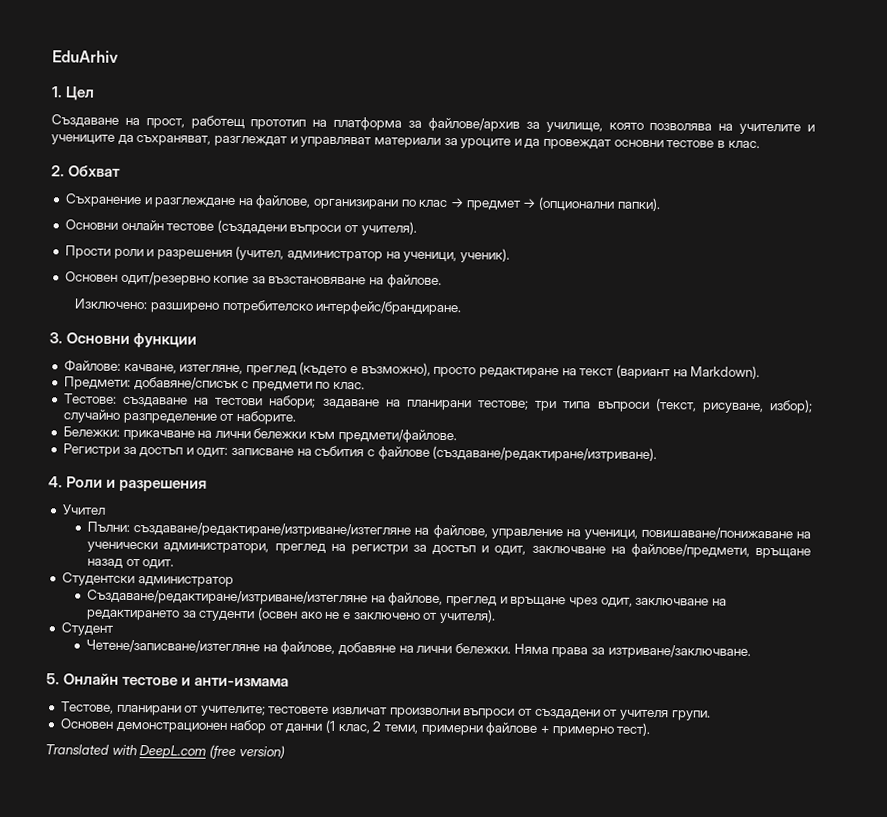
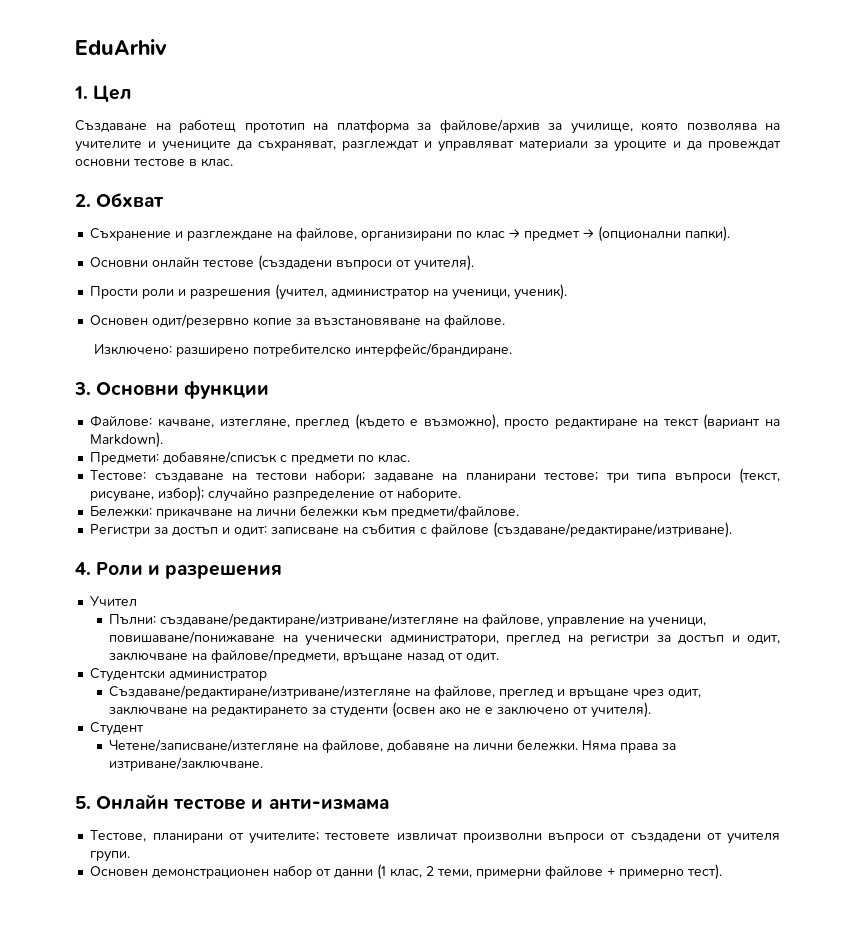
- Създаване на прост, работещ прототип на платформа за файлове/архив за училище, която позволява на учителите и учениците да съхраняват, разглеждат и управляват материали за уроците и да провеждат основни тестове в клас.
+ Създаване на работещ прототип на платформа за файлове/архив за училище, която позволява на учителите и учениците да съхраняват, разглеждат и управляват материали за уроците и да провеждат основни тестове в клас.
- Translated with DeepL.com (free version)

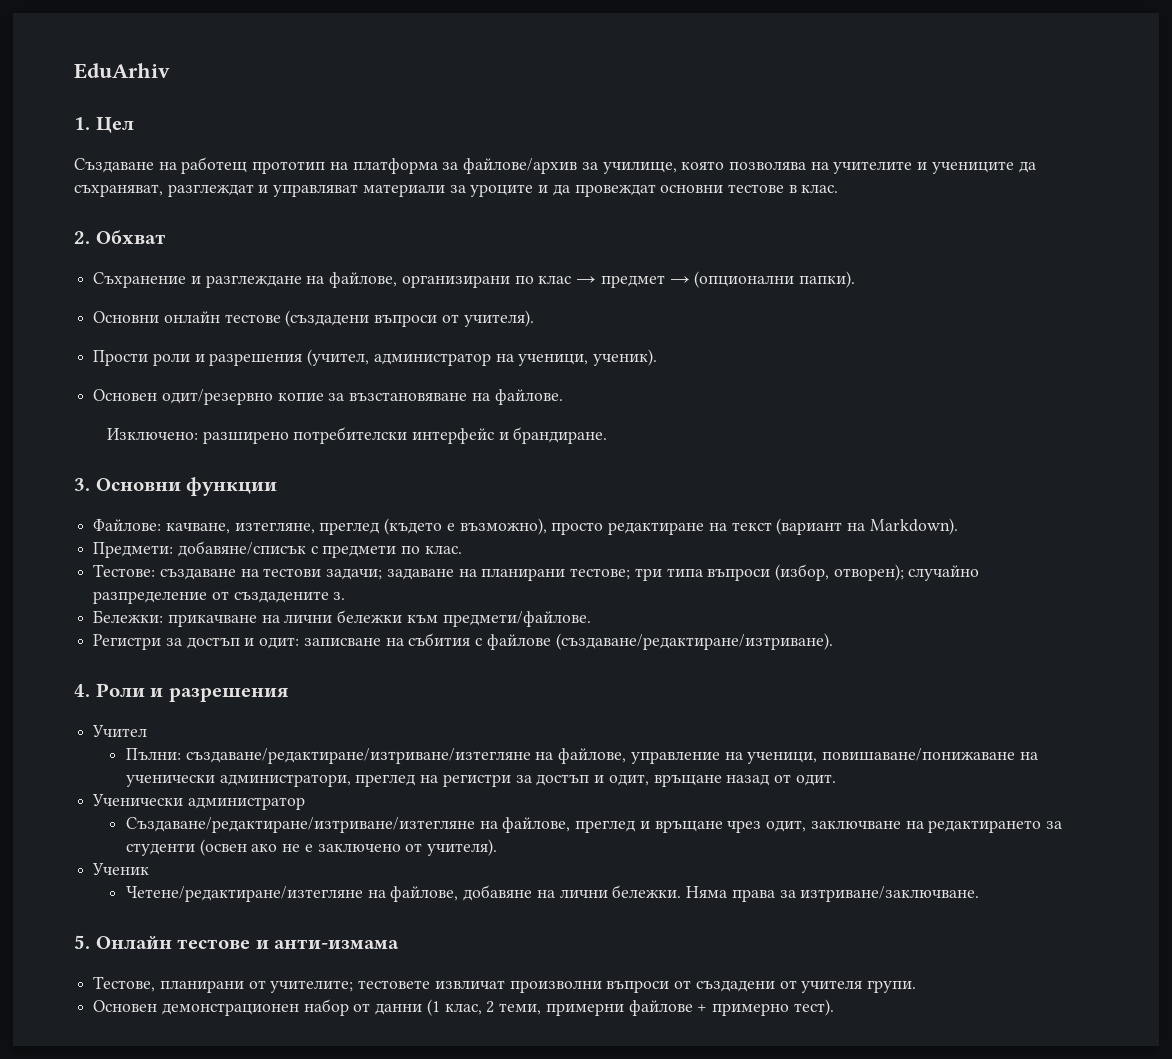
- Изключено: разширено потребителско интерфейс/брандиране.
+ Изключено: разширено потребителски интерфейс и брандиране.
- Тестове: създаване на тестови набори; задаване на планирани тестове; три типа въпроси (текст, рисуване, избор); случайно разпределение от наборите.
+ Тестове: създаване на тестови задачи; задаване на планирани тестове; три типа въпроси (избор, отворен); случайно разпределение от създадените з.
- Пълни: създаване/редактиране/изтриване/изтегляне на файлове, управление на ученици, повишаване/понижаване на ученически администратори, преглед на регистри за достъп и одит, заключване на файлове/предмети, връщане назад от одит.
+ Пълни: създаване/редактиране/изтриване/изтегляне на файлове, управление на ученици, повишаване/понижаване на ученически администратори, преглед на регистри за достъп и одит, връщане назад от одит.
- Студентски администратор
+ Ученически администратор
- Студент
- Четене/записване/изтегляне на файлове, добавяне на лични бележки.
+ Ученик
+ Четене/редактиране/изтегляне на файлове, добавяне на лични бележки.

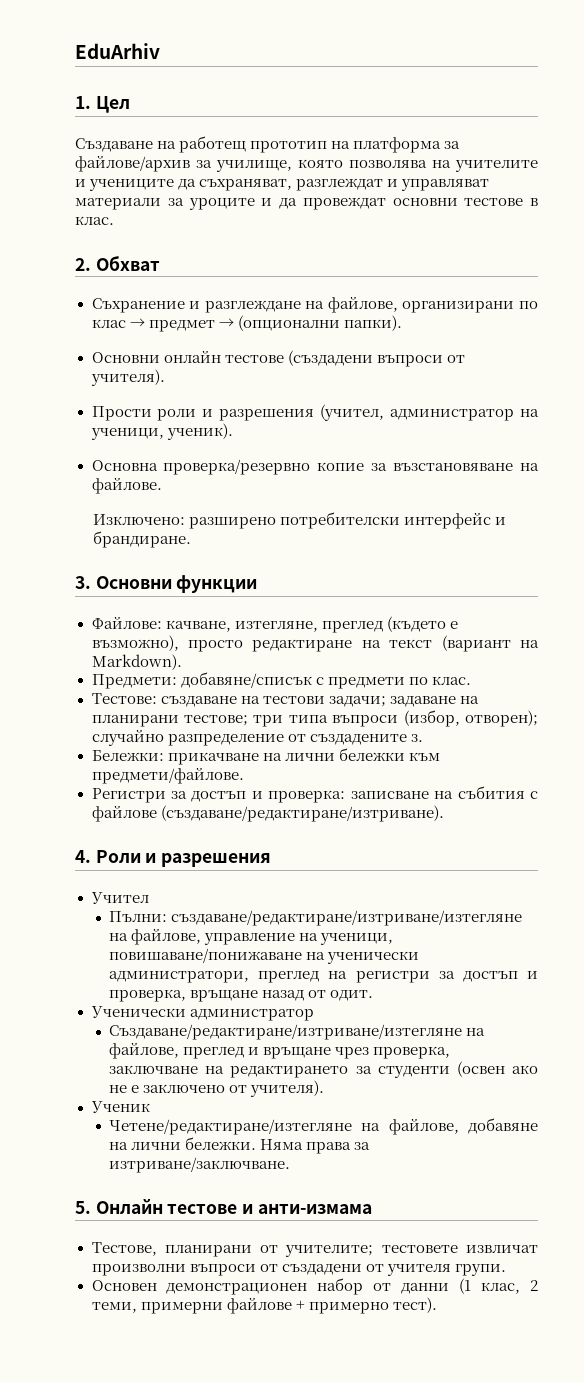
- Основен одит/резервно копие за възстановяване на файлове.
+ Основна проверка/резервно копие за възстановяване на файлове.
- Регистри за достъп и одит: записване на събития с файлове (създаване/редактиране/изтриване).
+ Регистри за достъп и проверка: записване на събития с файлове (създаване/редактиране/изтриване).
- Пълни: създаване/редактиране/изтриване/изтегляне на файлове, управление на ученици, повишаване/понижаване на ученически администратори, преглед на регистри за достъп и одит, връщане назад от одит.
+ Пълни: създаване/редактиране/изтриване/изтегляне на файлове, управление на ученици, повишаване/понижаване на ученически администратори, преглед на регистри за достъп и проверка, връщане назад от одит.
- Създаване/редактиране/изтриване/изтегляне на файлове, преглед и връщане чрез одит, заключване на редактирането за студенти (освен ако не е заключено от учителя).
+ Създаване/редактиране/изтриване/изтегляне на файлове, преглед и връщане чрез проверка, заключване на редактирането за студенти (освен ако не е заключено от учителя).

